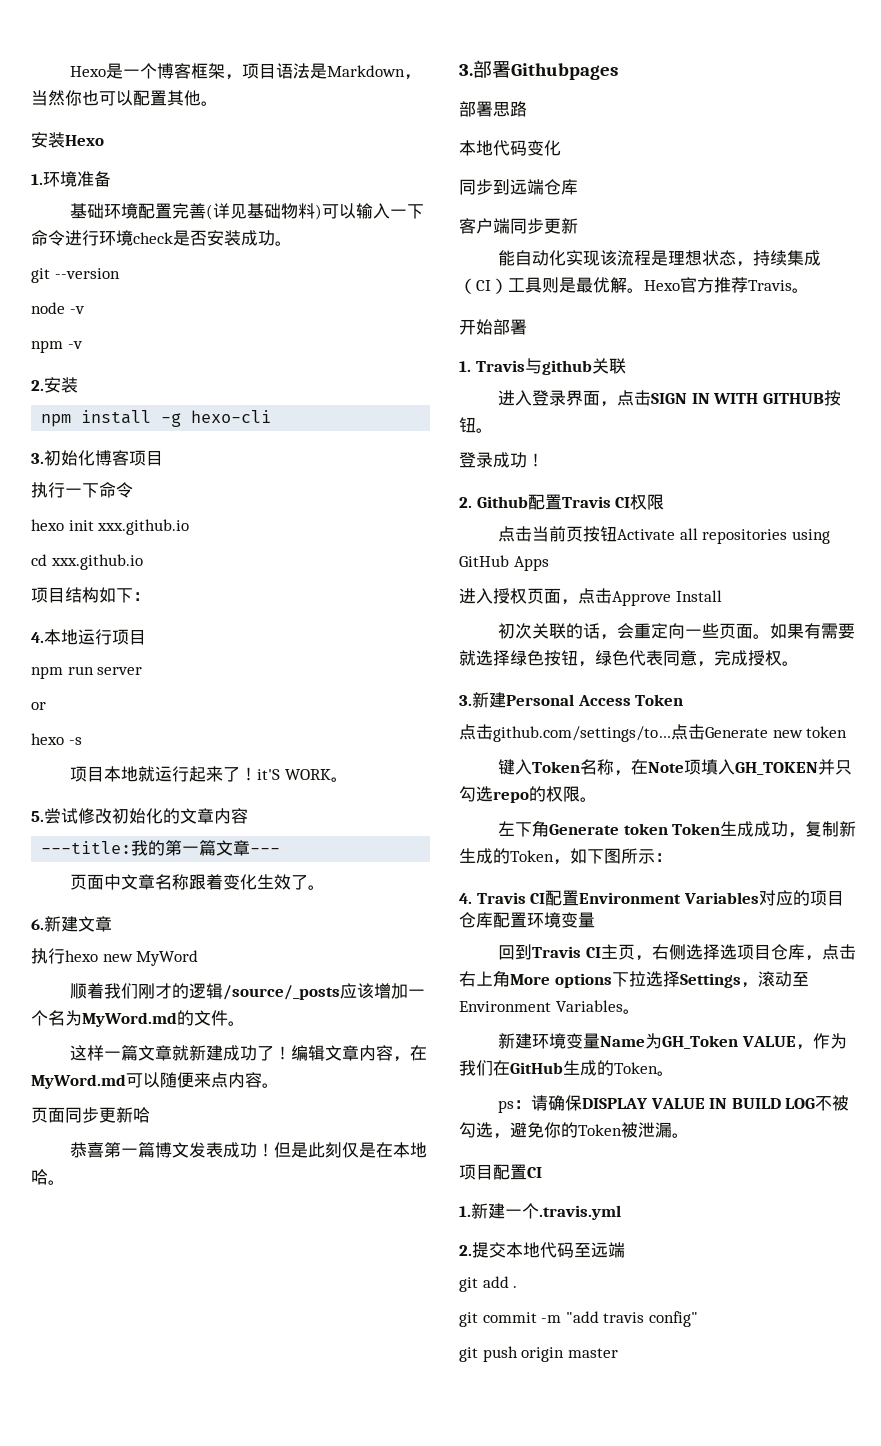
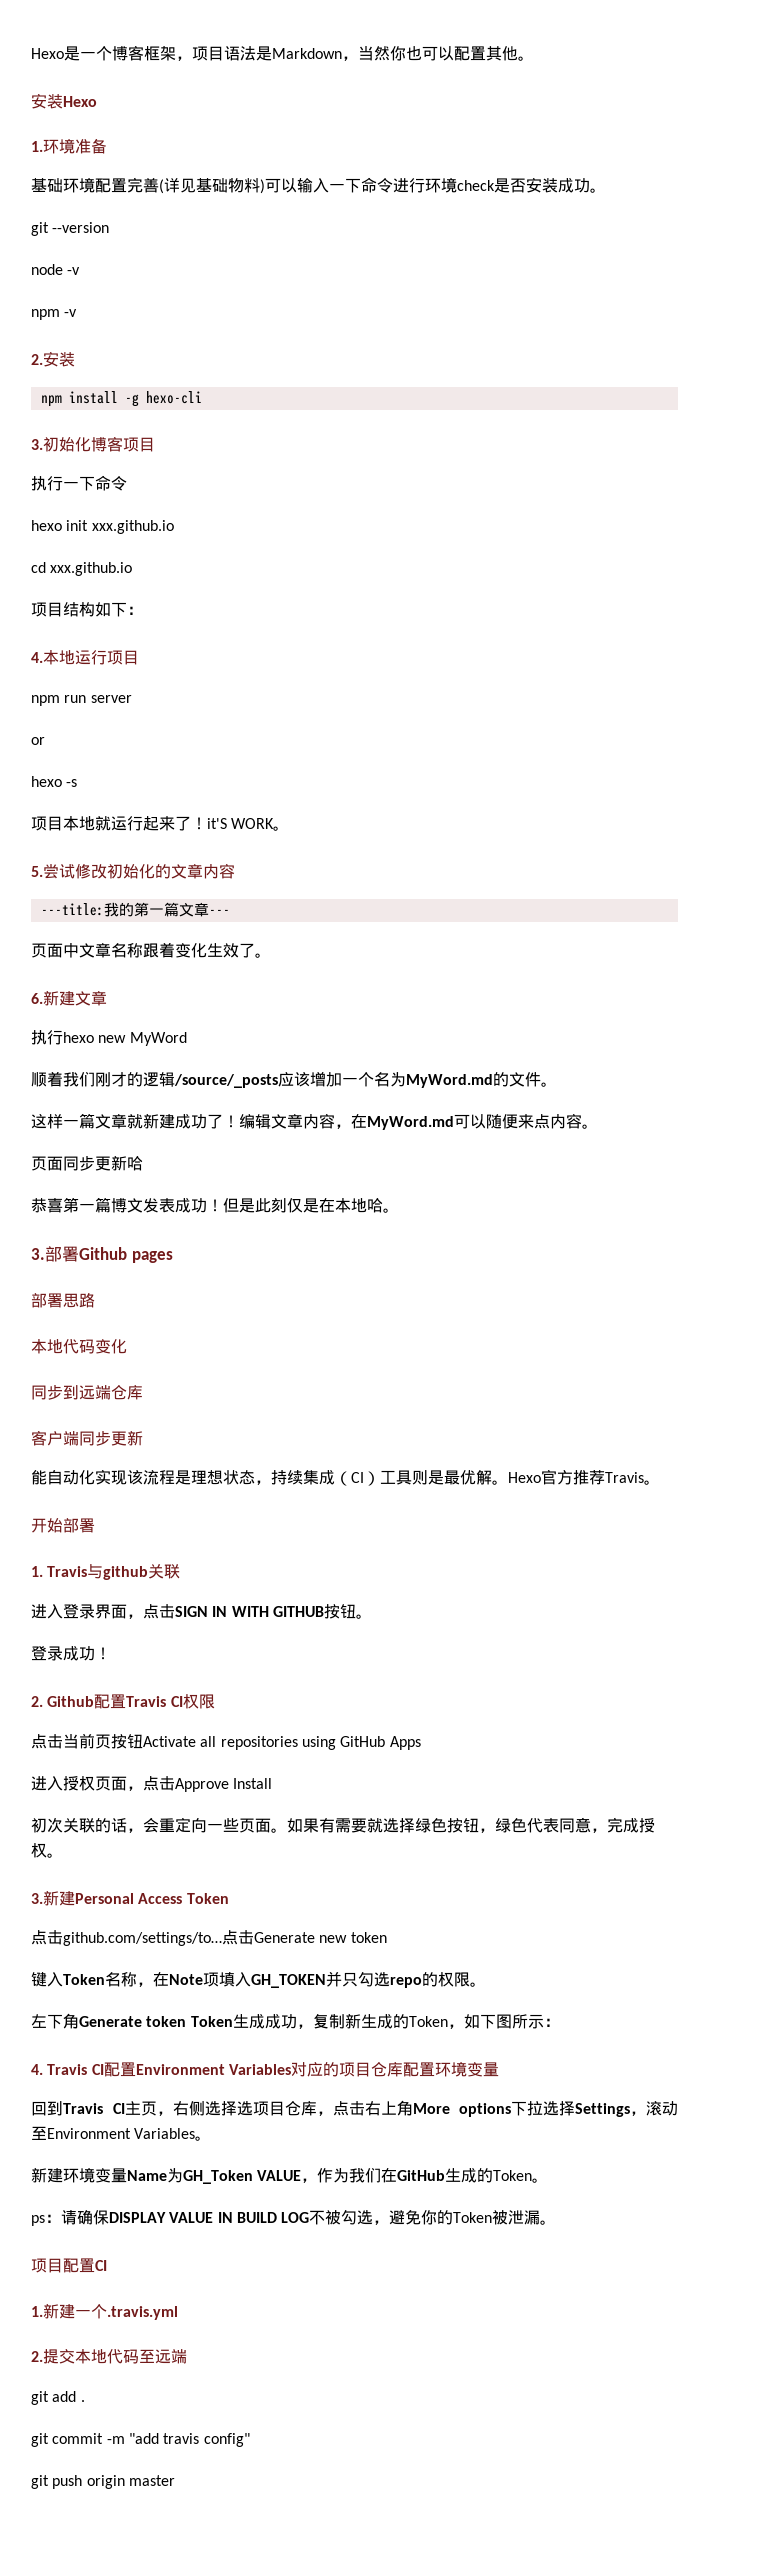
- 3.部署Githubpages
+ 3.部署Github pages

